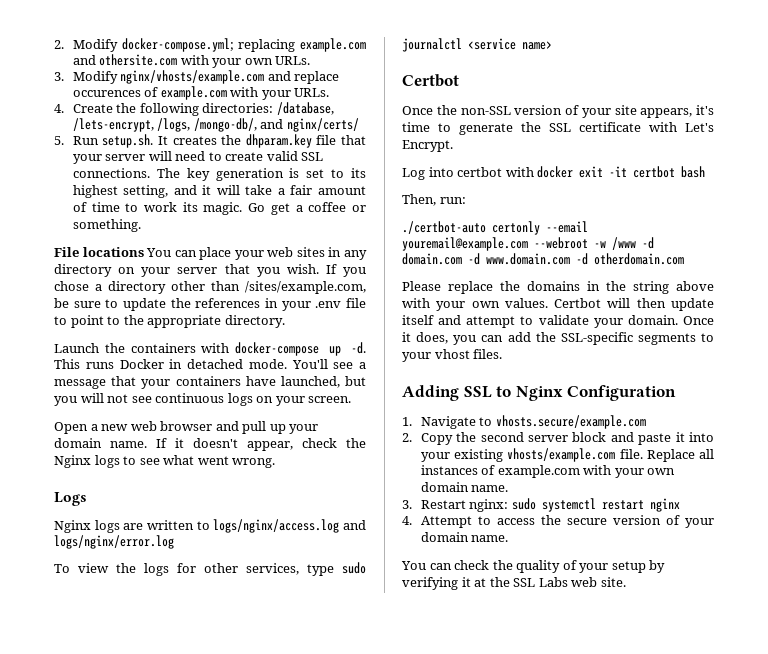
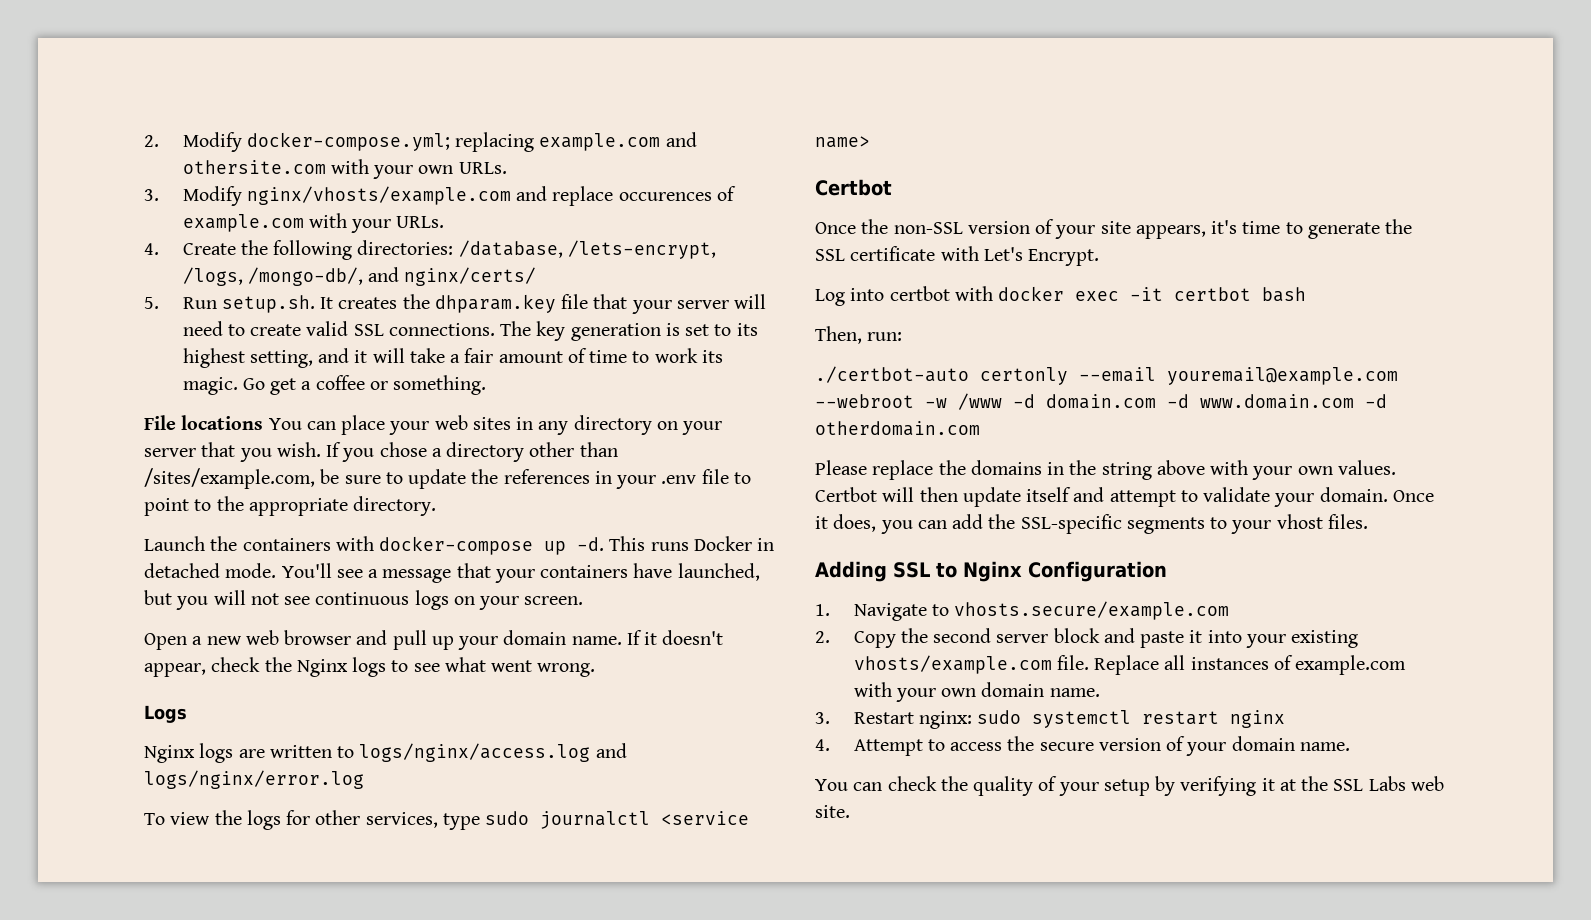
- Log into certbot with docker exit -it certbot bash
+ Log into certbot with docker exec -it certbot bash

